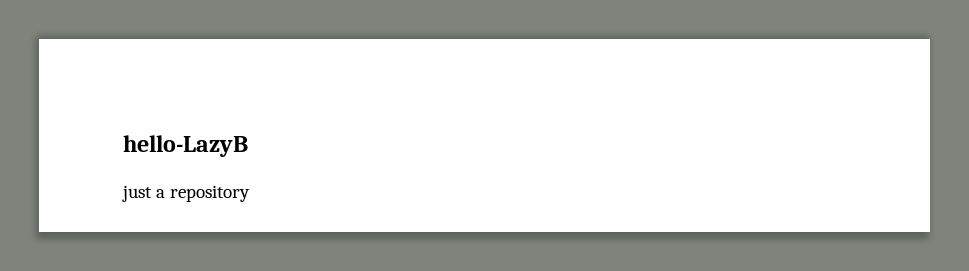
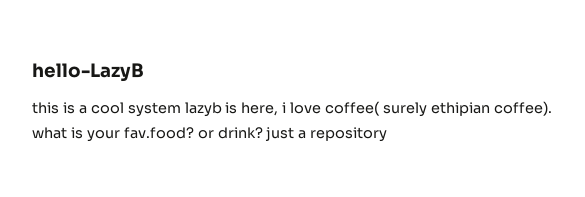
- just a repository
+ this is a cool system lazyb is here, i love coffee( surely ethipian coffee). what is your fav.food? or drink? just a repository

